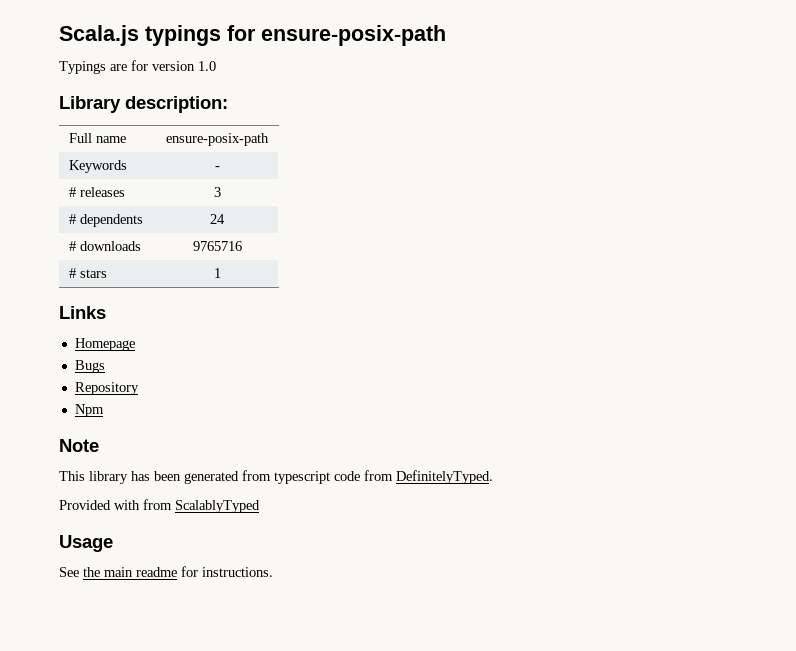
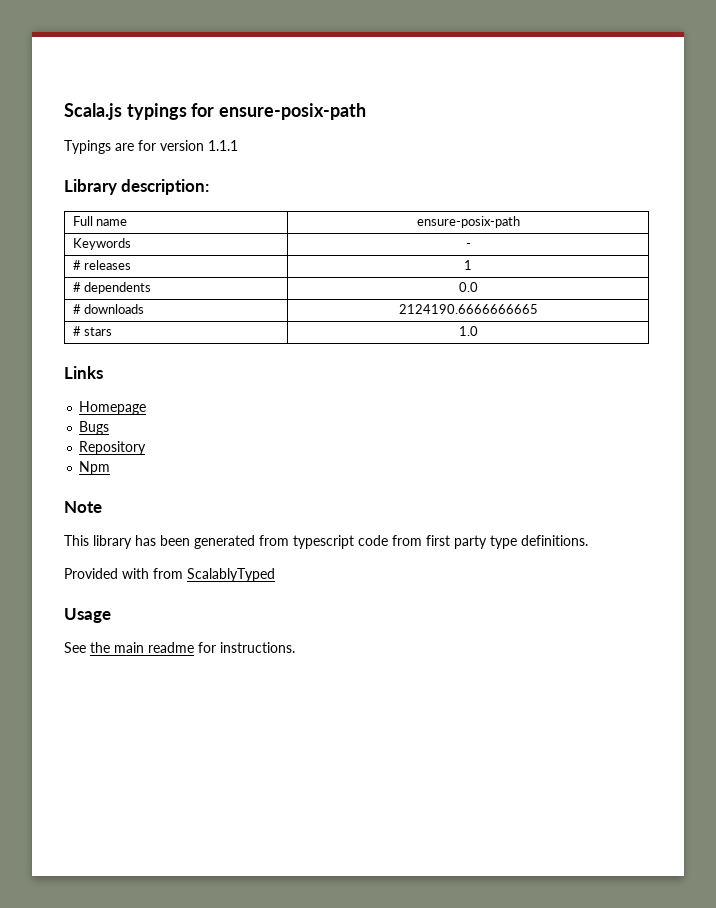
- Typings are for version 1.0
+ Typings are for version 1.1.1
- # releases | 3
+ # releases | 1
- # dependents | 24
+ # dependents | 0.0
- # downloads | 9765716
+ # downloads | 2124190.6666666665
- # stars | 1
+ # stars | 1.0
- This library has been generated from typescript code from DefinitelyTyped.
+ This library has been generated from typescript code from first party type definitions.

